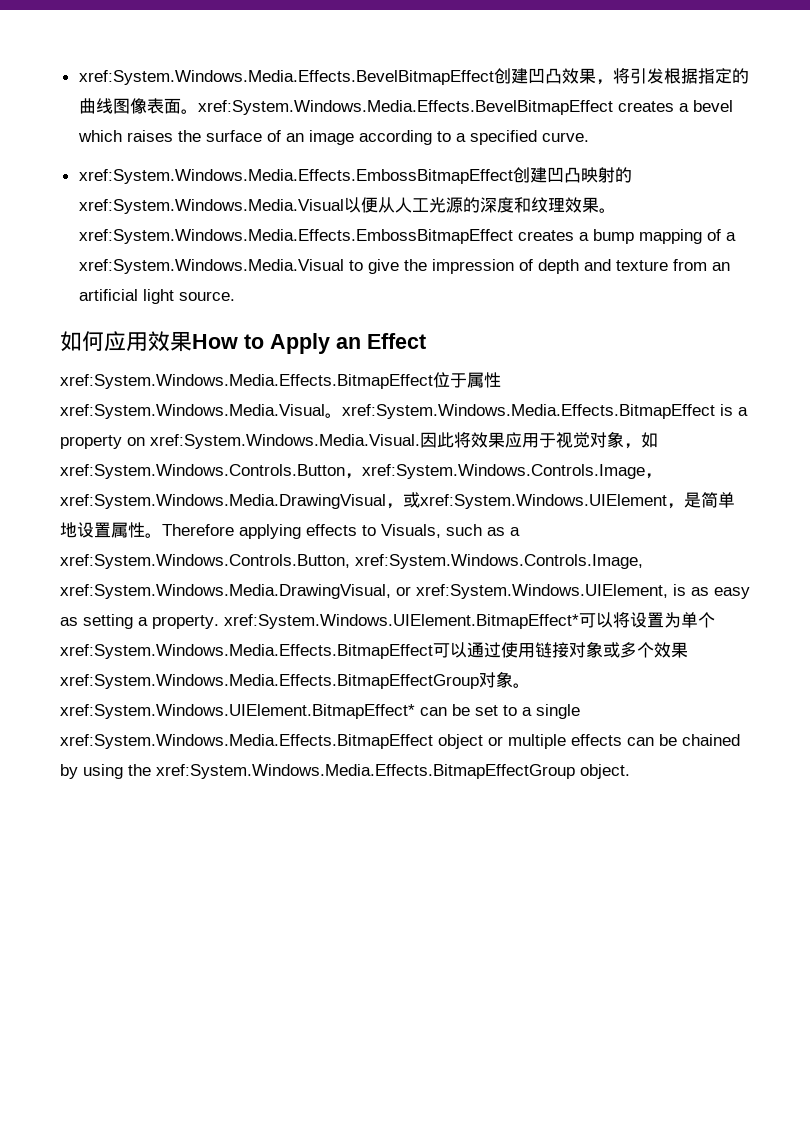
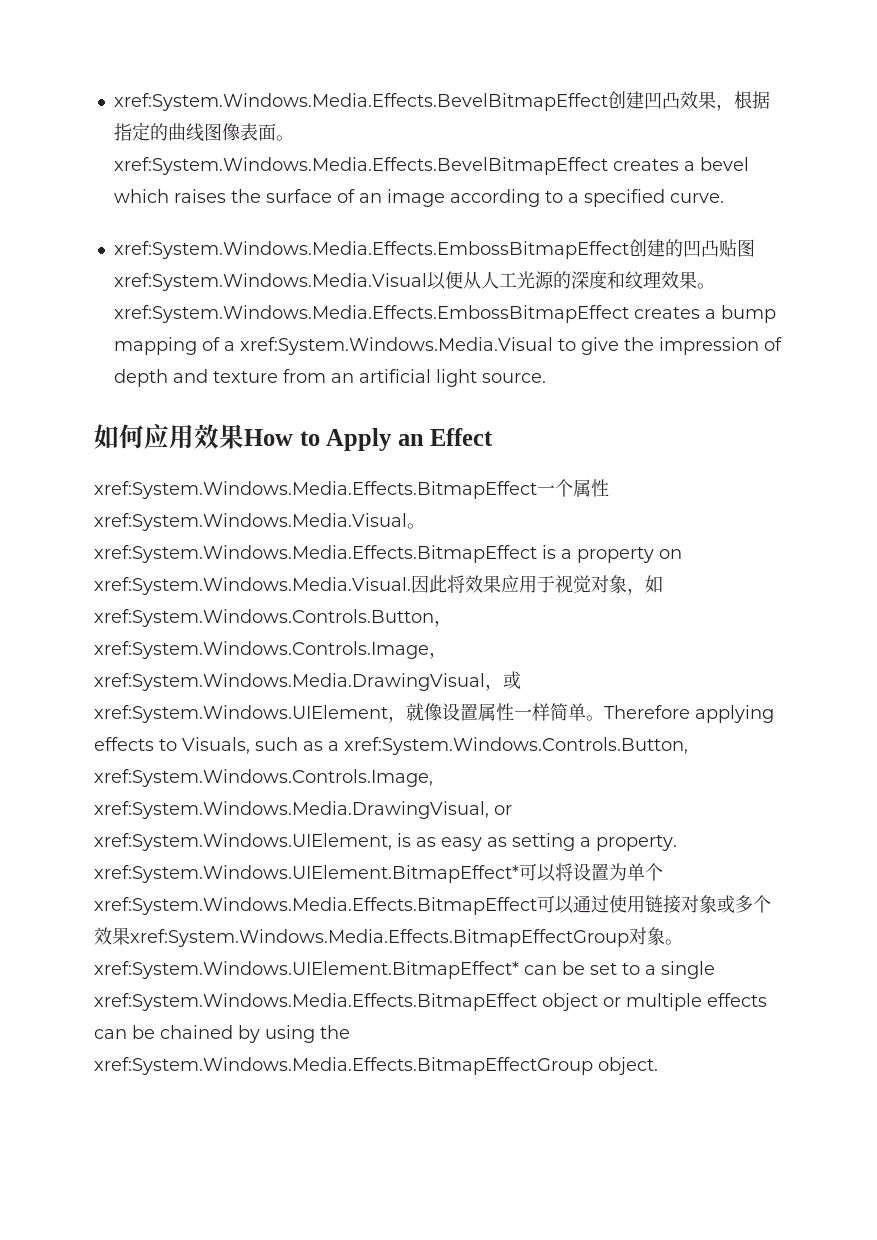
- xref:System.Windows.Media.Effects.BevelBitmapEffect创建凹凸效果，将引发根据指定的曲线图像表面。xref:System.Windows.Media.Effects.BevelBitmapEffect creates a bevel which raises the surface of an image according to a specified curve.
+ xref:System.Windows.Media.Effects.BevelBitmapEffect创建凹凸效果，根据指定的曲线图像表面。xref:System.Windows.Media.Effects.BevelBitmapEffect creates a bevel which raises the surface of an image according to a specified curve.
- xref:System.Windows.Media.Effects.EmbossBitmapEffect创建凹凸映射的xref:System.Windows.Media.Visual以便从人工光源的深度和纹理效果。xref:System.Windows.Media.Effects.EmbossBitmapEffect creates a bump mapping of a xref:System.Windows.Media.Visual to give the impression of depth and texture from an artificial light source.
+ xref:System.Windows.Media.Effects.EmbossBitmapEffect创建的凹凸贴图xref:System.Windows.Media.Visual以便从人工光源的深度和纹理效果。xref:System.Windows.Media.Effects.EmbossBitmapEffect creates a bump mapping of a xref:System.Windows.Media.Visual to give the impression of depth and texture from an artificial light source.
- xref:System.Windows.Media.Effects.BitmapEffect位于属性xref:System.Windows.Media.Visual。xref:System.Windows.Media.Effects.BitmapEffect is a property on xref:System.Windows.Media.Visual.因此将效果应用于视觉对象，如xref:System.Windows.Controls.Button，xref:System.Windows.Controls.Image，xref:System.Windows.Media.DrawingVisual，或xref:System.Windows.UIElement，是简单地设置属性。
+ xref:System.Windows.Media.Effects.BitmapEffect一个属性xref:System.Windows.Media.Visual。xref:System.Windows.Media.Effects.BitmapEffect is a property on xref:System.Windows.Media.Visual.因此将效果应用于视觉对象，如xref:System.Windows.Controls.Button，xref:System.Windows.Controls.Image，xref:System.Windows.Media.DrawingVisual，或xref:System.Windows.UIElement，就像设置属性一样简单。

